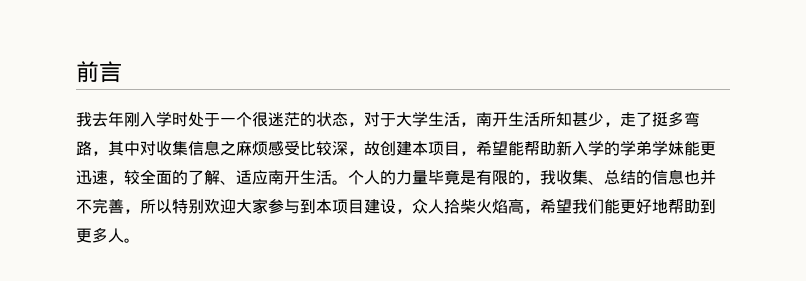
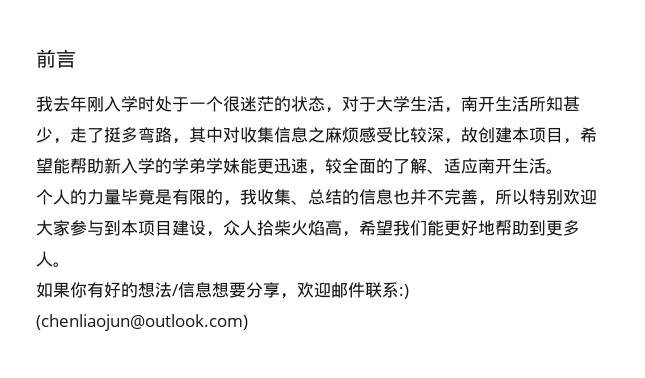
- 我去年刚入学时处于一个很迷茫的状态，对于大学生活，南开生活所知甚少，走了挺多弯路，其中对收集信息之麻烦感受比较深，故创建本项目，希望能帮助新入学的学弟学妹能更迅速，较全面的了解、适应南开生活。个人的力量毕竟是有限的，我收集、总结的信息也并不完善，所以特别欢迎大家参与到本项目建设，众人拾柴火焰高，希望我们能更好地帮助到更多人。
+ 我去年刚入学时处于一个很迷茫的状态，对于大学生活，南开生活所知甚少，走了挺多弯路，其中对收集信息之麻烦感受比较深，故创建本项目，希望能帮助新入学的学弟学妹能更迅速，较全面的了解、适应南开生活。
+ 个人的力量毕竟是有限的，我收集、总结的信息也并不完善，所以特别欢迎大家参与到本项目建设，众人拾柴火焰高，希望我们能更好地帮助到更多人。
+ 如果你有好的想法/信息想要分享，欢迎邮件联系:) (chenliaojun@outlook.com)

